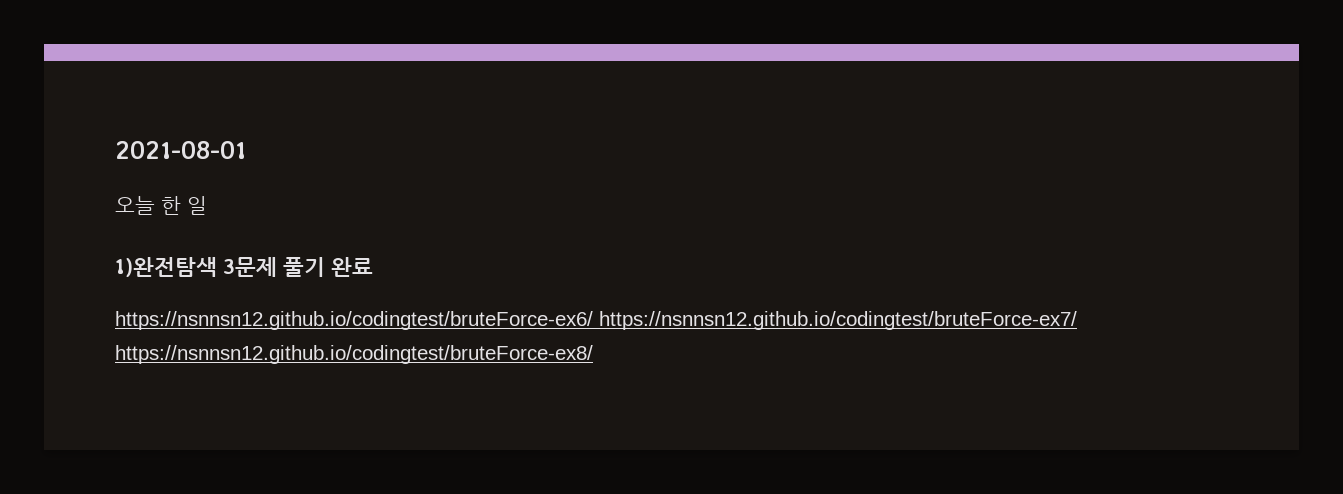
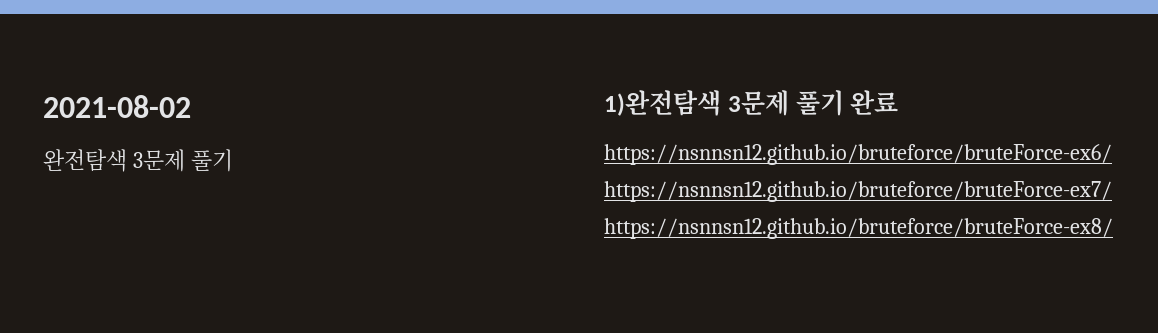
- 2021-08-01
- 오늘 한 일
+ 2021-08-02
+ 완전탐색 3문제 풀기
- https://nsnnsn12.github.io/codingtest/bruteForce-ex6/ https://nsnnsn12.github.io/codingtest/bruteForce-ex7/ https://nsnnsn12.github.io/codingtest/bruteForce-ex8/
+ https://nsnnsn12.github.io/bruteforce/bruteForce-ex6/ https://nsnnsn12.github.io/bruteforce/bruteForce-ex7/ https://nsnnsn12.github.io/bruteforce/bruteForce-ex8/

